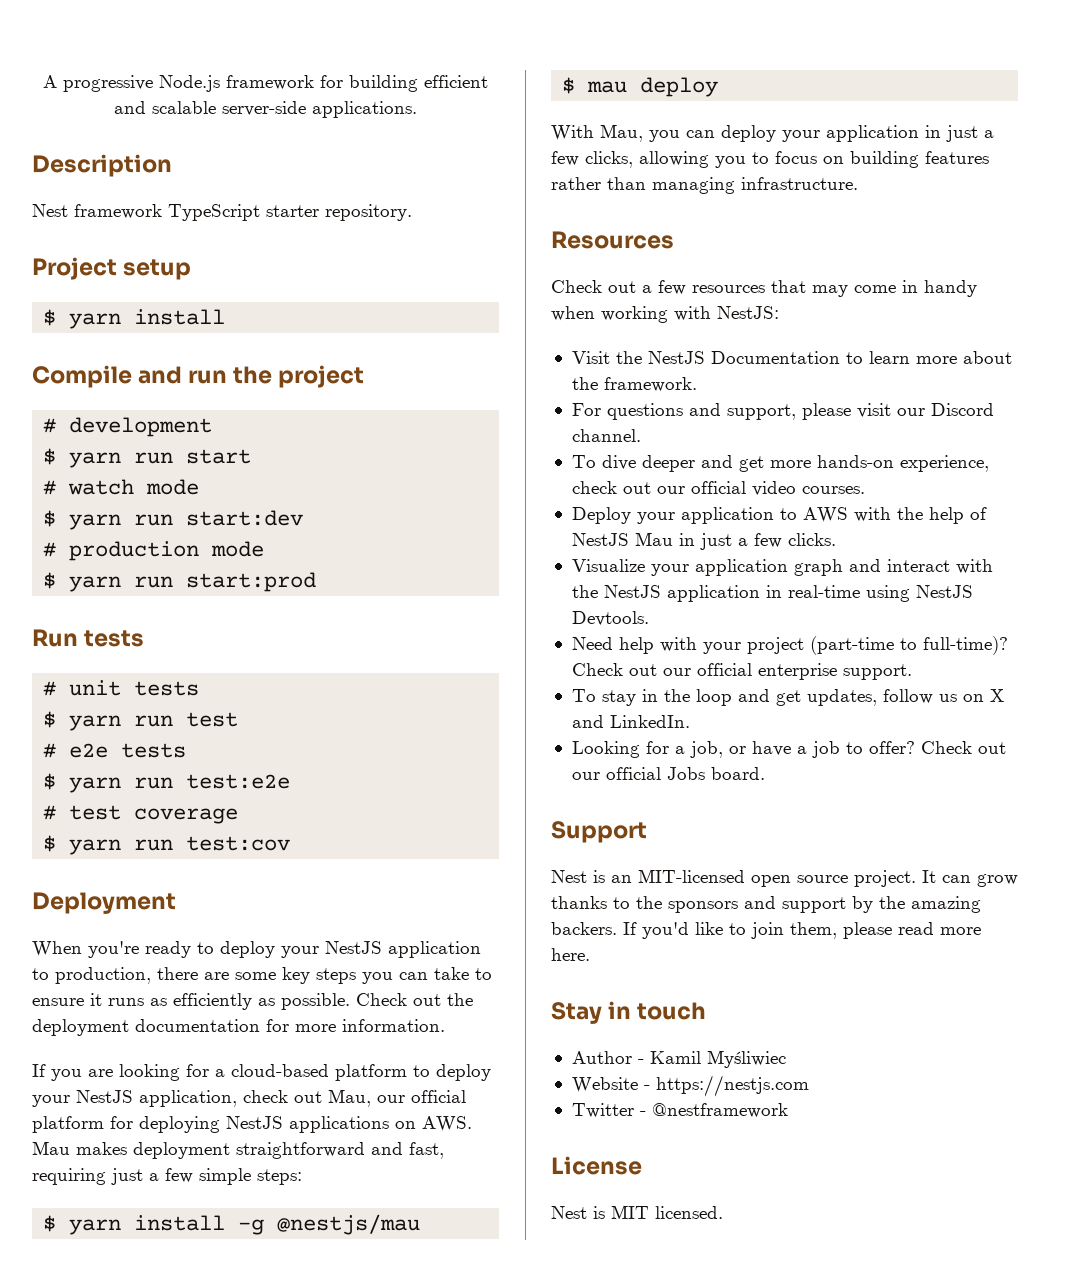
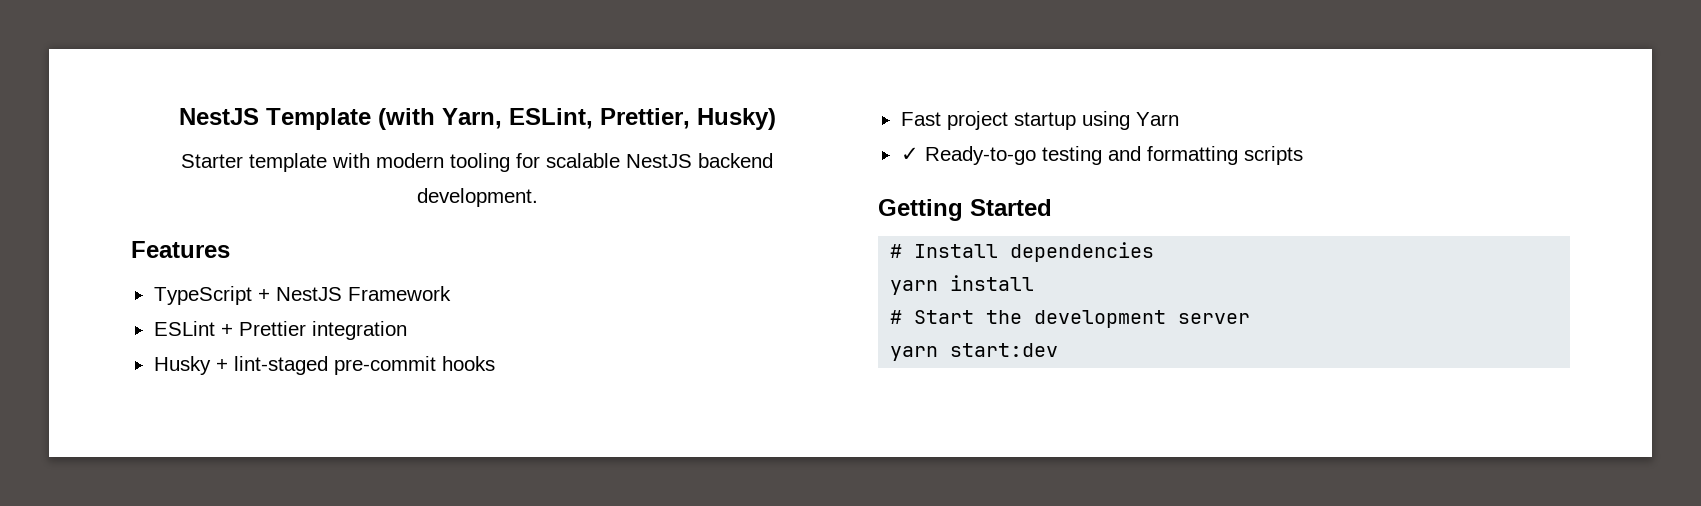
- A progressive Node.js framework for building efficient and scalable server-side applications.
- Description
- Nest framework TypeScript starter repository.
- Project setup
- $ yarn install
- Compile and run the project
- # development
- $ yarn run start
- # watch mode
- $ yarn run start:dev
- # production mode
- $ yarn run start:prod
- Run tests
- # unit tests
- $ yarn run test
- # e2e tests
- $ yarn run test:e2e
- # test coverage
- $ yarn run test:cov
- Deployment
- When you're ready to deploy your NestJS application to production, there are some key steps you can take to ensure it runs as efficiently as possible. Check out the deployment documentation for more information.
- If you are looking for a cloud-based platform to deploy your NestJS application, check out Mau, our official platform for deploying NestJS applications on AWS. Mau makes deployment straightforward and fast, requiring just a few simple steps:
- $ yarn install -g @nestjs/mau
- $ mau deploy
- With Mau, you can deploy your application in just a few clicks, allowing you to focus on building features rather than managing infrastructure.
- Resources
- Check out a few resources that may come in handy when working with NestJS:
- Visit the NestJS Documentation to learn more about the framework.
- For questions and support, please visit our Discord channel.
- To dive deeper and get more hands-on experience, check out our official video courses.
- Deploy your application to AWS with the help of NestJS Mau in just a few clicks.
- Visualize your application graph and interact with the NestJS application in real-time using NestJS Devtools.
- Need help with your project (part-time to full-time)? Check out our official enterprise support.
- To stay in the loop and get updates, follow us on X and LinkedIn.
- Looking for a job, or have a job to offer? Check out our official Jobs board.
- Support
- Nest is an MIT-licensed open source project. It can grow thanks to the sponsors and support by the amazing backers. If you'd like to join them, please read more here.
- Stay in touch
- Author - Kamil Myśliwiec
- Website - https://nestjs.com
- Twitter - @nestframework
- License
- Nest is MIT licensed.
+ NestJS Template (with Yarn, ESLint, Prettier, Husky)
+ Starter template with modern tooling for scalable NestJS backend development.
+ Features
+ TypeScript + NestJS Framework
+ ESLint + Prettier integration
+ Husky + lint-staged pre-commit hooks
+ Fast project startup using Yarn
+ ✓ Ready-to-go testing and formatting scripts
+ Getting Started
+ # Install dependencies
+ yarn install
+ # Start the development server
+ yarn start:dev

